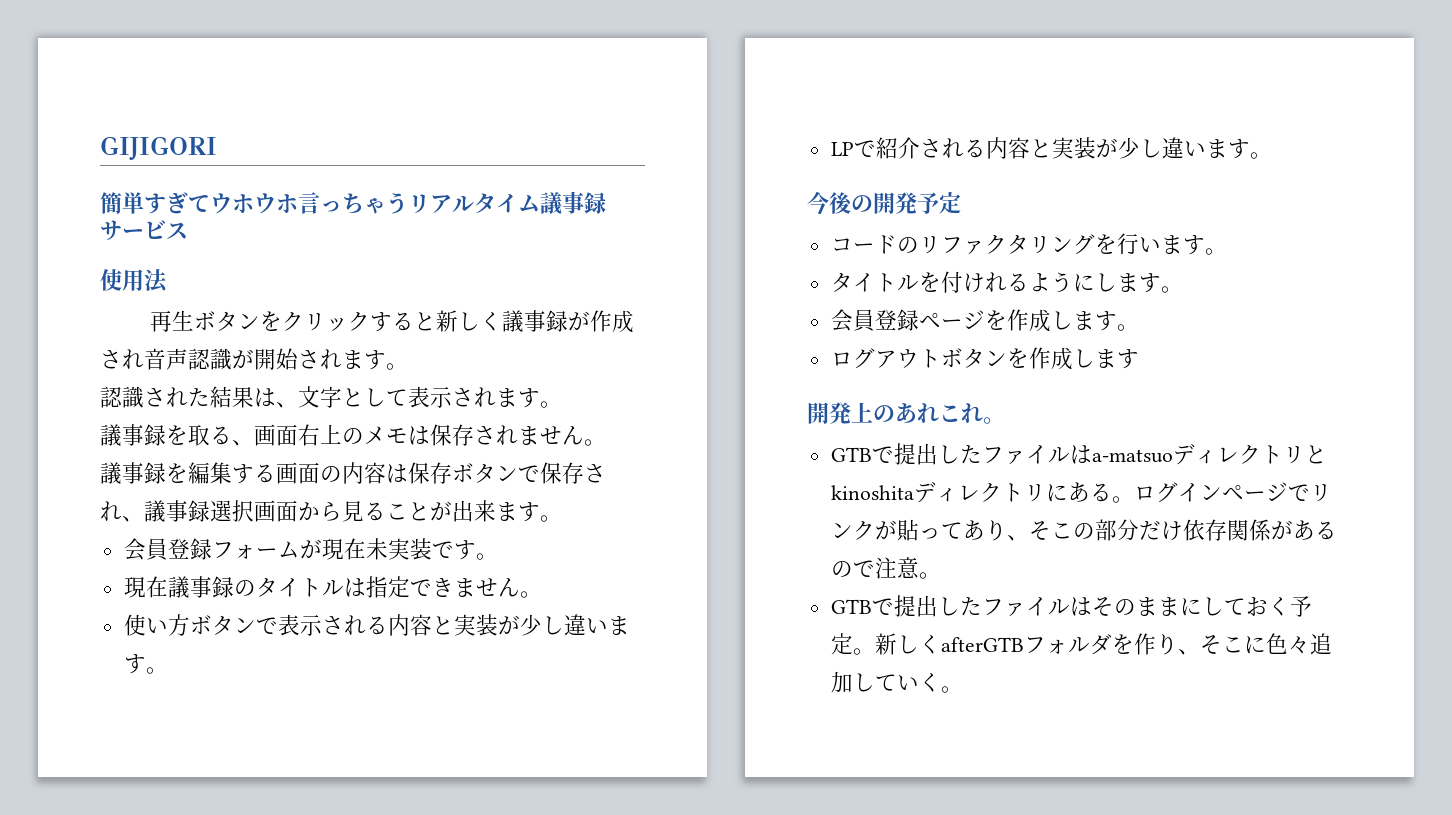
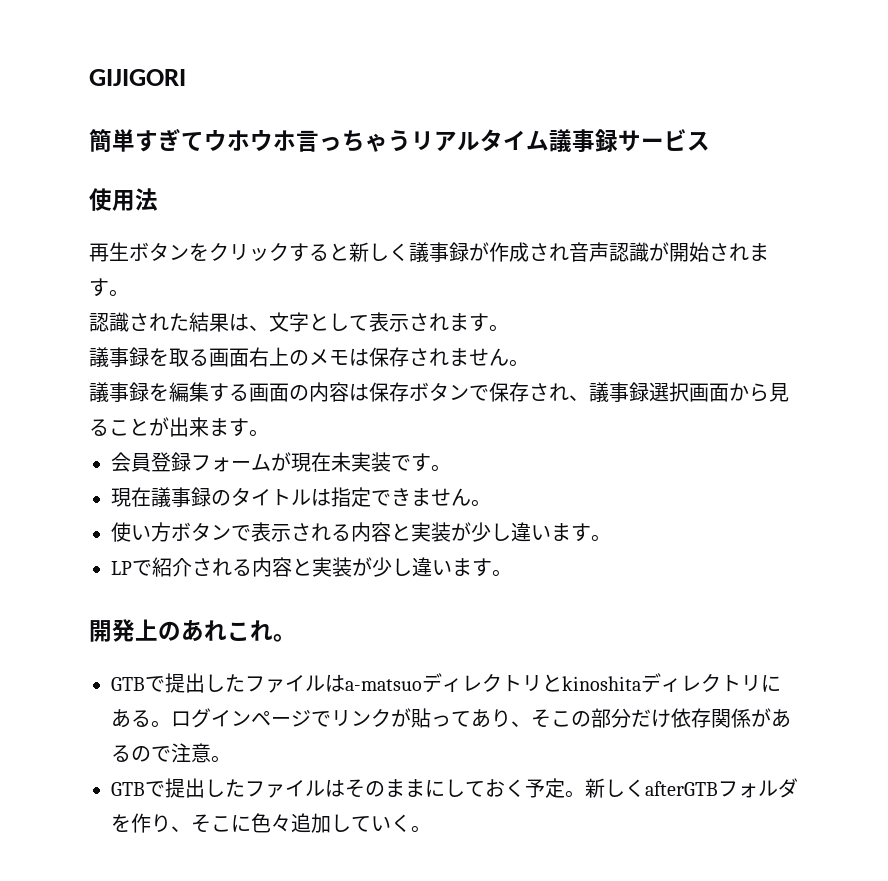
- 議事録を取る、画面右上のメモは保存されません。
+ 議事録を取る画面右上のメモは保存されません。
- 今後の開発予定
- コードのリファクタリングを行います。
- タイトルを付けれるようにします。
- 会員登録ページを作成します。
- ログアウトボタンを作成します

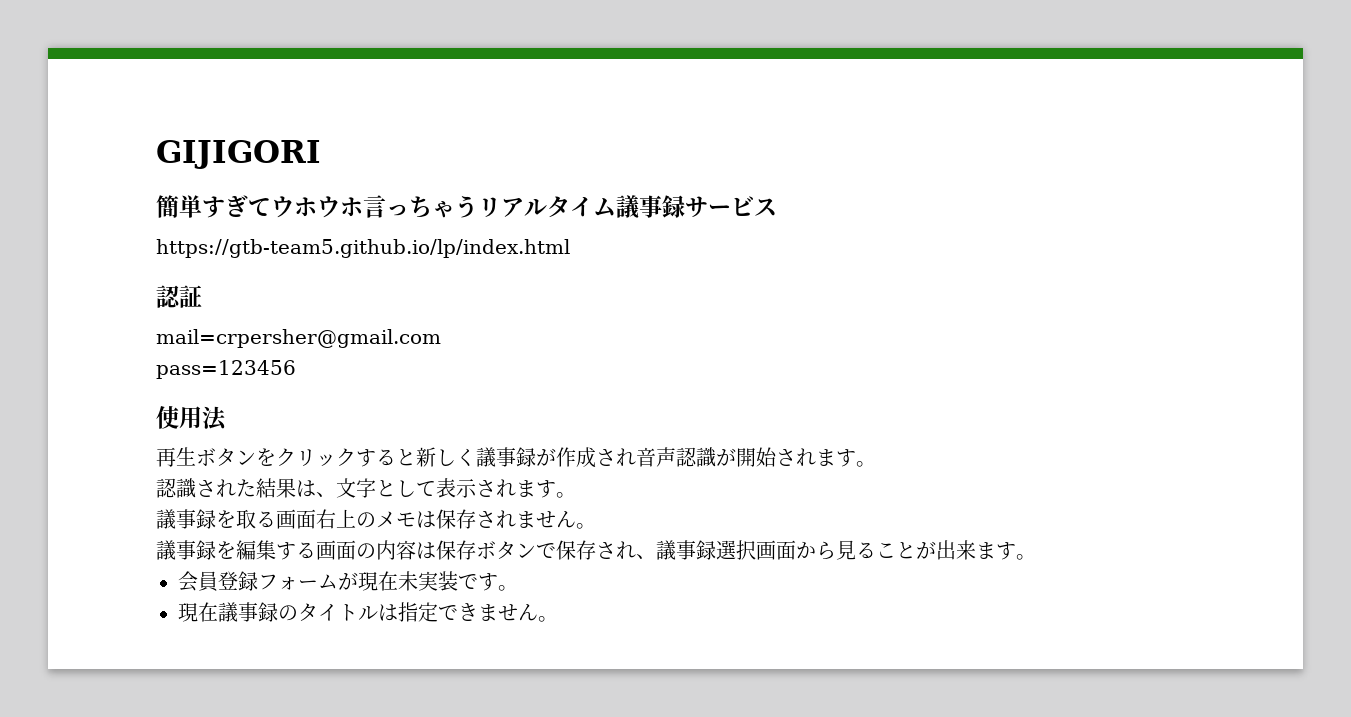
+ https://gtb-team5.github.io/lp/index.html
+ 認証
+ mail=crpersher@gmail.com
+ pass=123456
- 使い方ボタンで表示される内容と実装が少し違います。
- LPで紹介される内容と実装が少し違います。
- 開発上のあれこれ。
- GTBで提出したファイルはa-matsuoディレクトリとkinoshitaディレクトリにある。ログインページでリンクが貼ってあり、そこの部分だけ依存関係があるので注意。
- GTBで提出したファイルはそのままにしておく予定。新しくafterGTBフォルダを作り、そこに色々追加していく。

